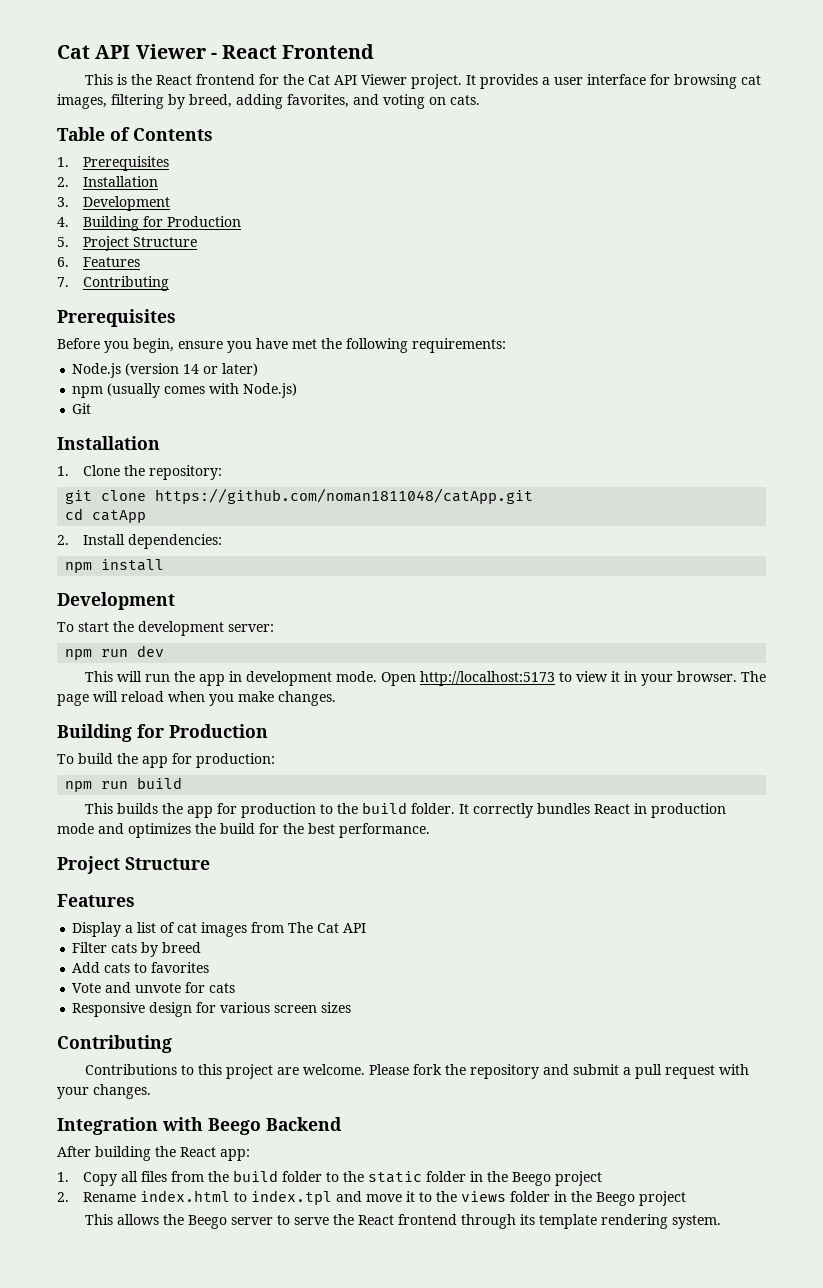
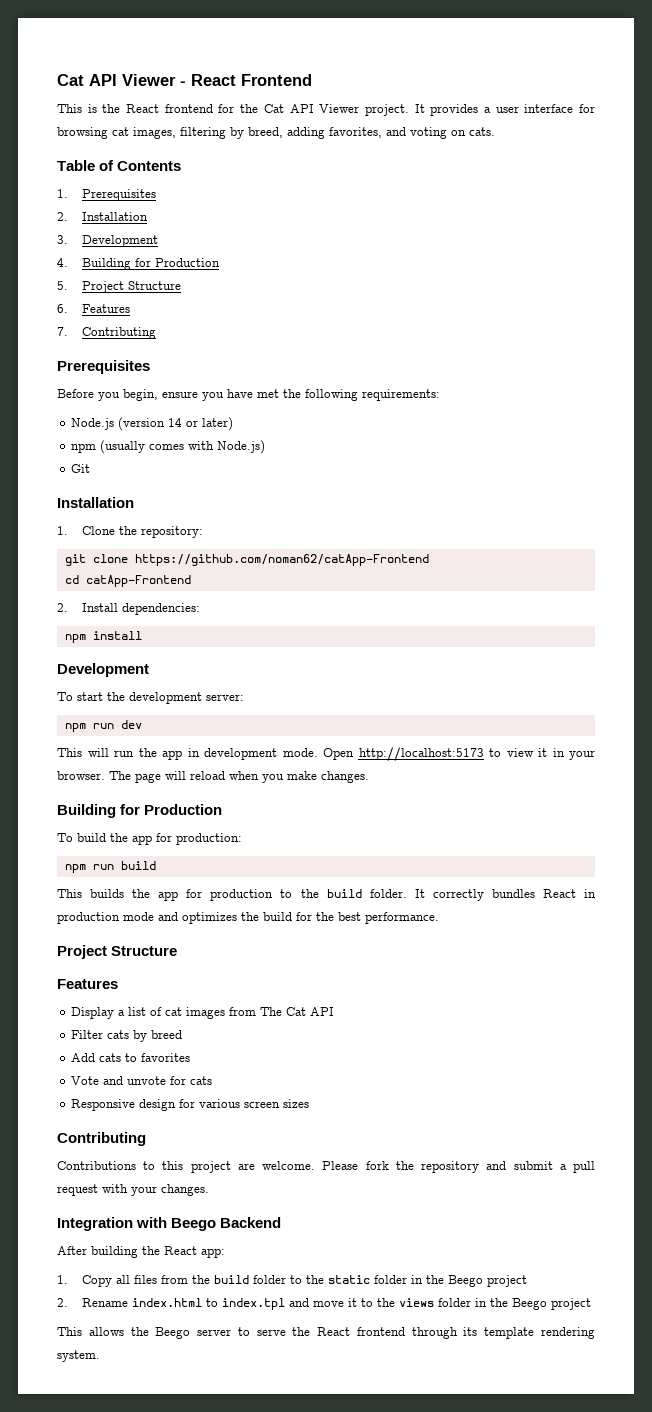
- git clone https://github.com/noman1811048/catApp.git
+ git clone https://github.com/noman62/catApp-Frontend
- cd catApp
+ cd catApp-Frontend

